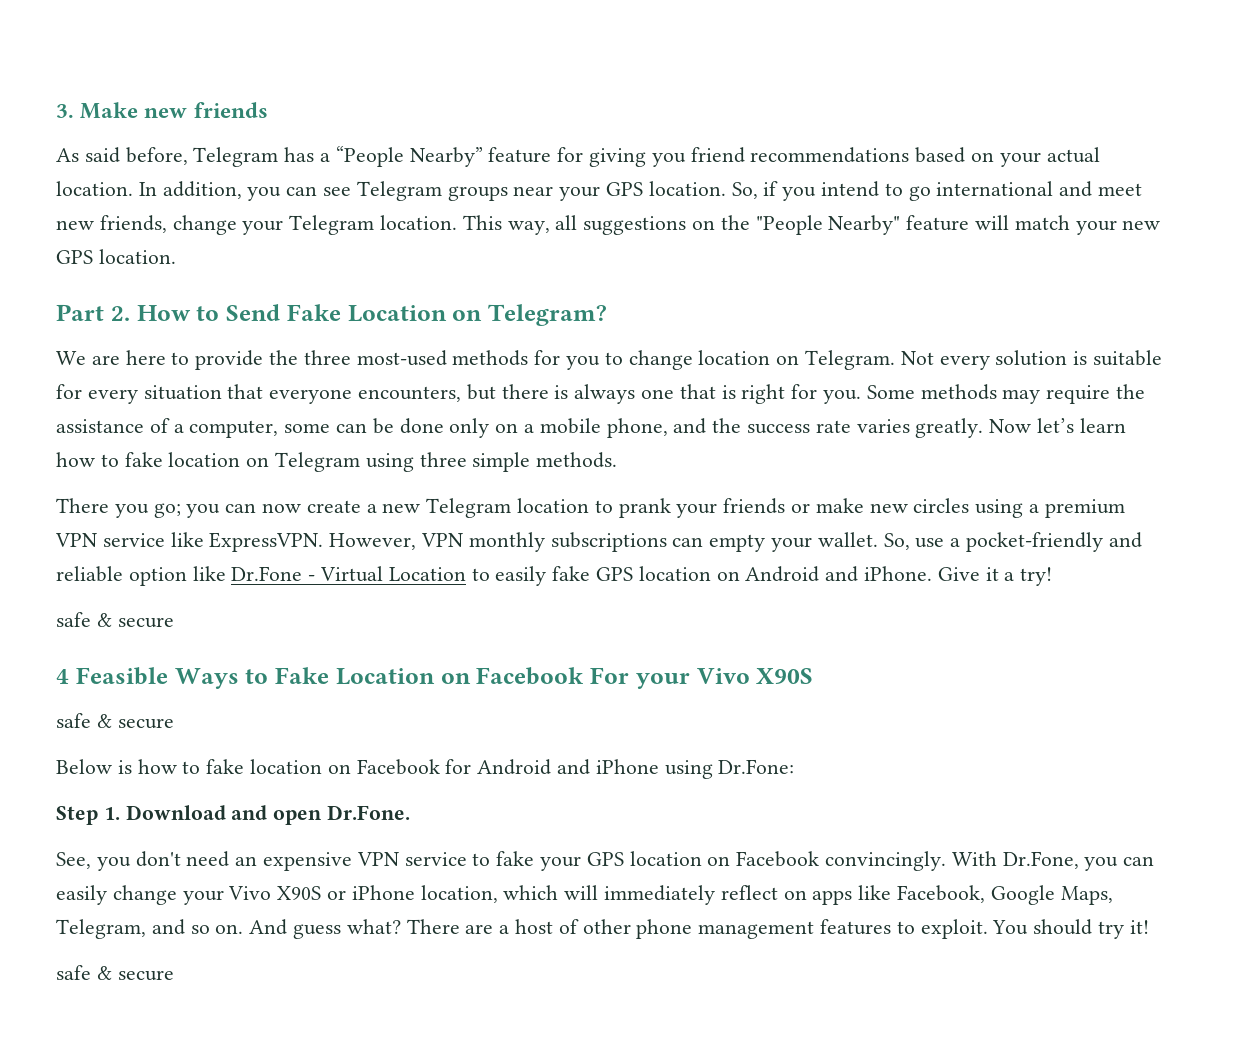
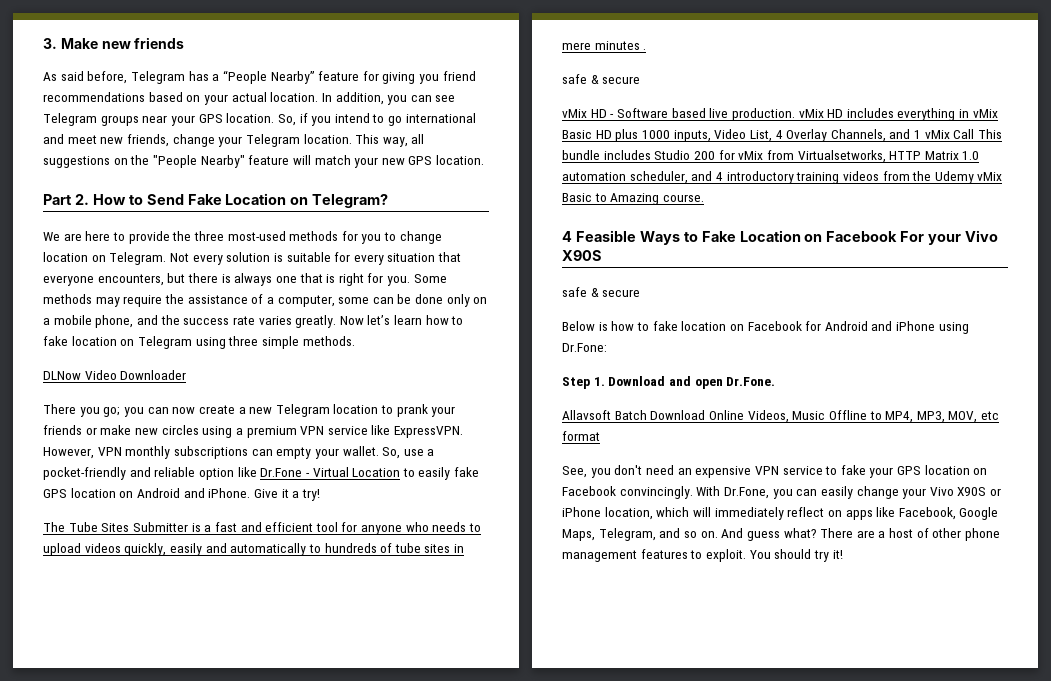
+ DLNow Video Downloader
  Give it a try!
+ The Tube Sites Submitter is a fast and efficient tool for anyone who needs to upload videos quickly, easily and automatically to hundreds of tube sites in mere minutes .
  safe & secure
+ vMix HD - Software based live production. vMix HD includes everything in vMix Basic HD plus 1000 inputs, Video List, 4 Overlay Channels, and 1 vMix Call This bundle includes Studio 200 for vMix from Virtualsetworks, HTTP Matrix 1.0 automation scheduler, and 4 introductory training videos from the Udemy vMix Basic to Amazing course.
+ Allavsoft Batch Download Online Videos, Music Offline to MP4, MP3, MOV, etc format
  You should try it!
- safe & secure

